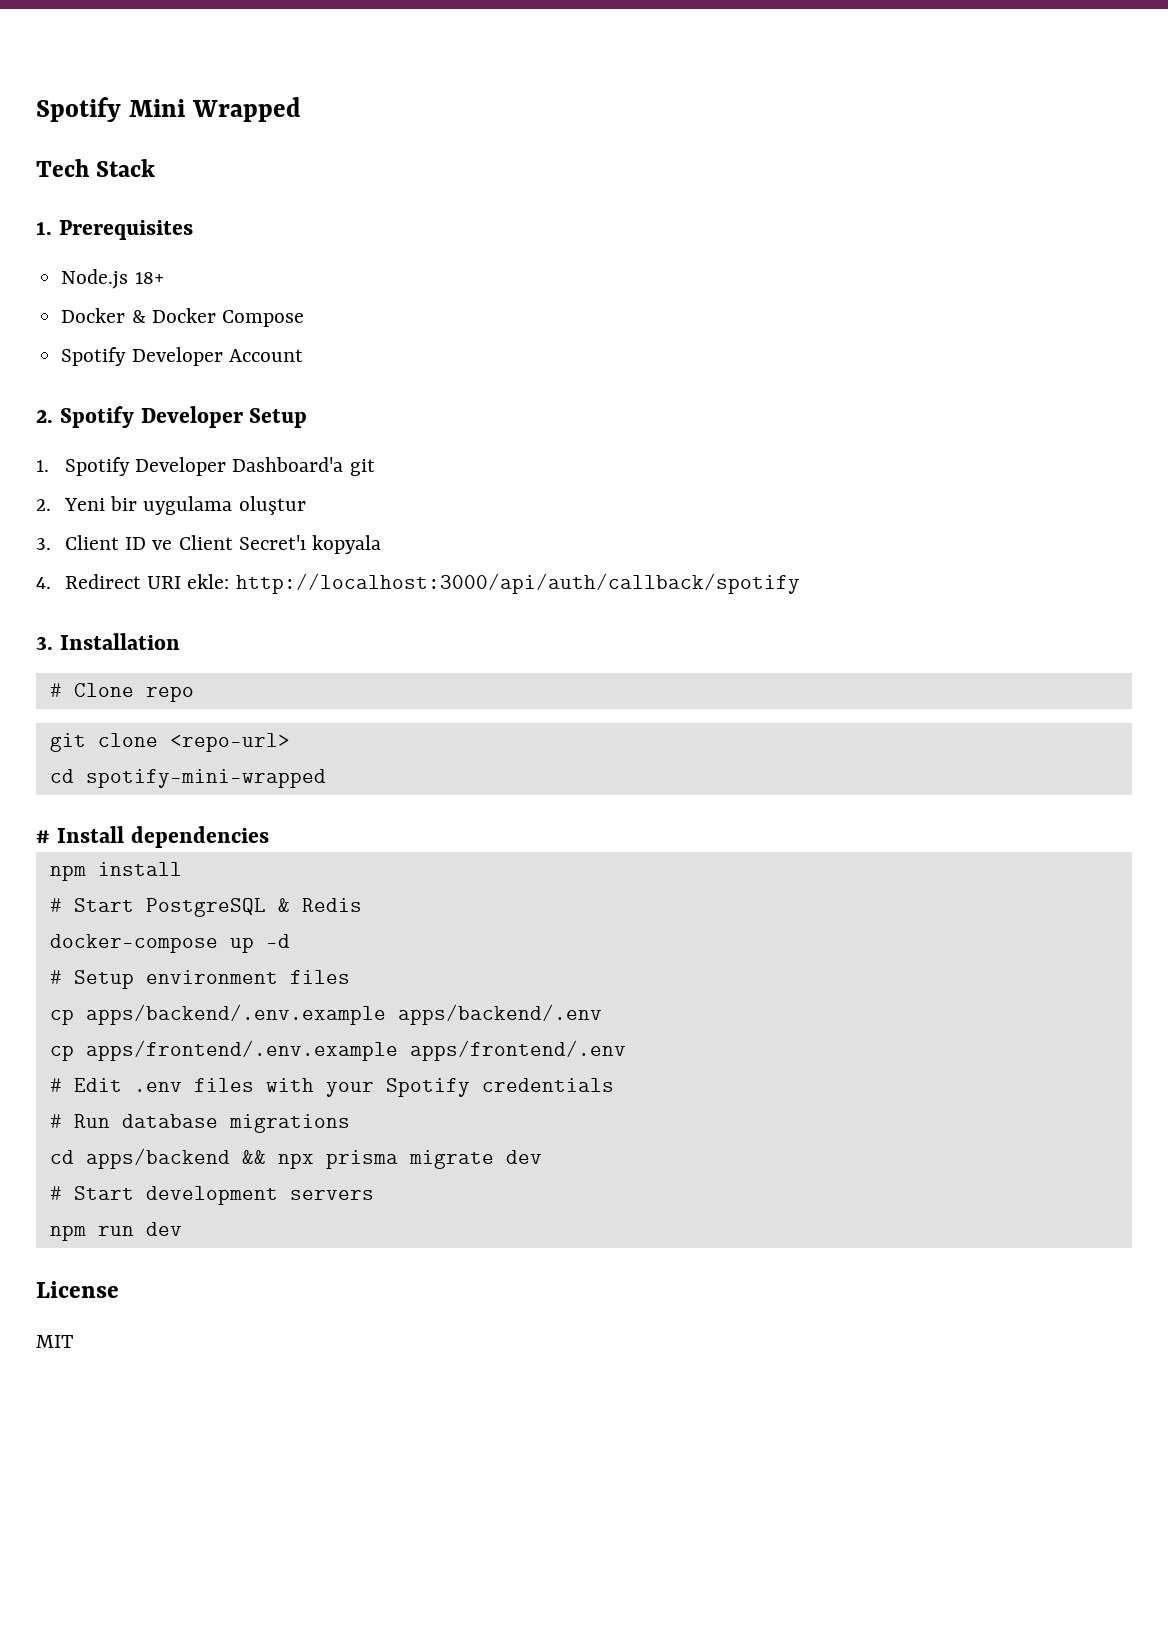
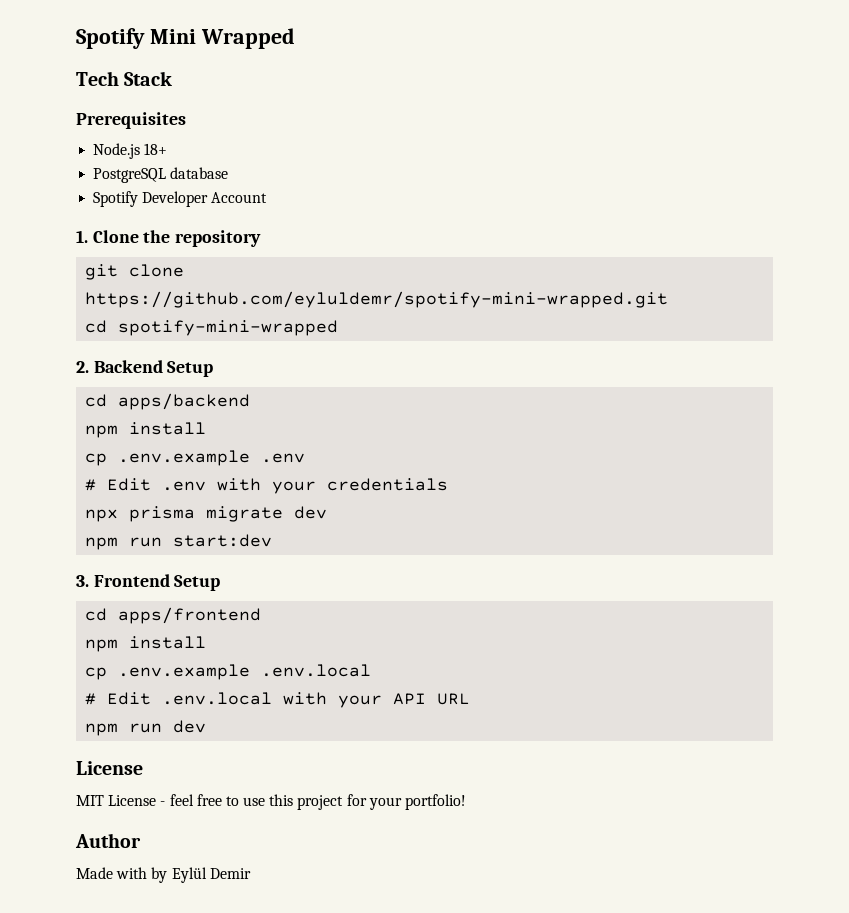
- 1. Prerequisites
+ Prerequisites
- Docker & Docker Compose
+ PostgreSQL database
- 2. Spotify Developer Setup
- 1. Spotify Developer Dashboard'a git
- 2. Yeni bir uygulama oluştur
- 3. Client ID ve Client Secret'ı kopyala
- 4. Redirect URI ekle: http://localhost:3000/api/auth/callback/spotify
- 3. Installation
- # Clone repo
+ 1. Clone the repository
- git clone <repo-url>
+ git clone https://github.com/eyluldemr/spotify-mini-wrapped.git
- # Install dependencies
+ 2. Backend Setup
+ cd apps/backend
  npm install
- # Start PostgreSQL & Redis
- docker-compose up -d
- # Setup environment files
- cp apps/backend/.env.example apps/backend/.env
- cp apps/frontend/.env.example apps/frontend/.env
+ cp .env.example .env
- # Edit .env files with your Spotify credentials
+ # Edit .env with your credentials
- # Run database migrations
- cd apps/backend && npx prisma migrate dev
- # Start development servers
+ npx prisma migrate dev
+ npm run start:dev
+ 3. Frontend Setup
+ cd apps/frontend
+ npm install
+ cp .env.example .env.local
+ # Edit .env.local with your API URL
- MIT
+ MIT License - feel free to use this project for your portfolio!
+ Author
+ Made with by Eylül Demir

